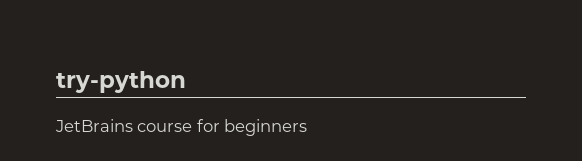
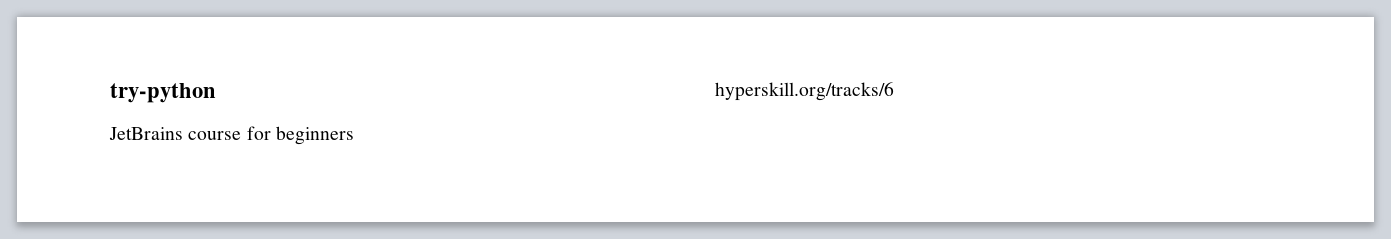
+ hyperskill.org/tracks/6

